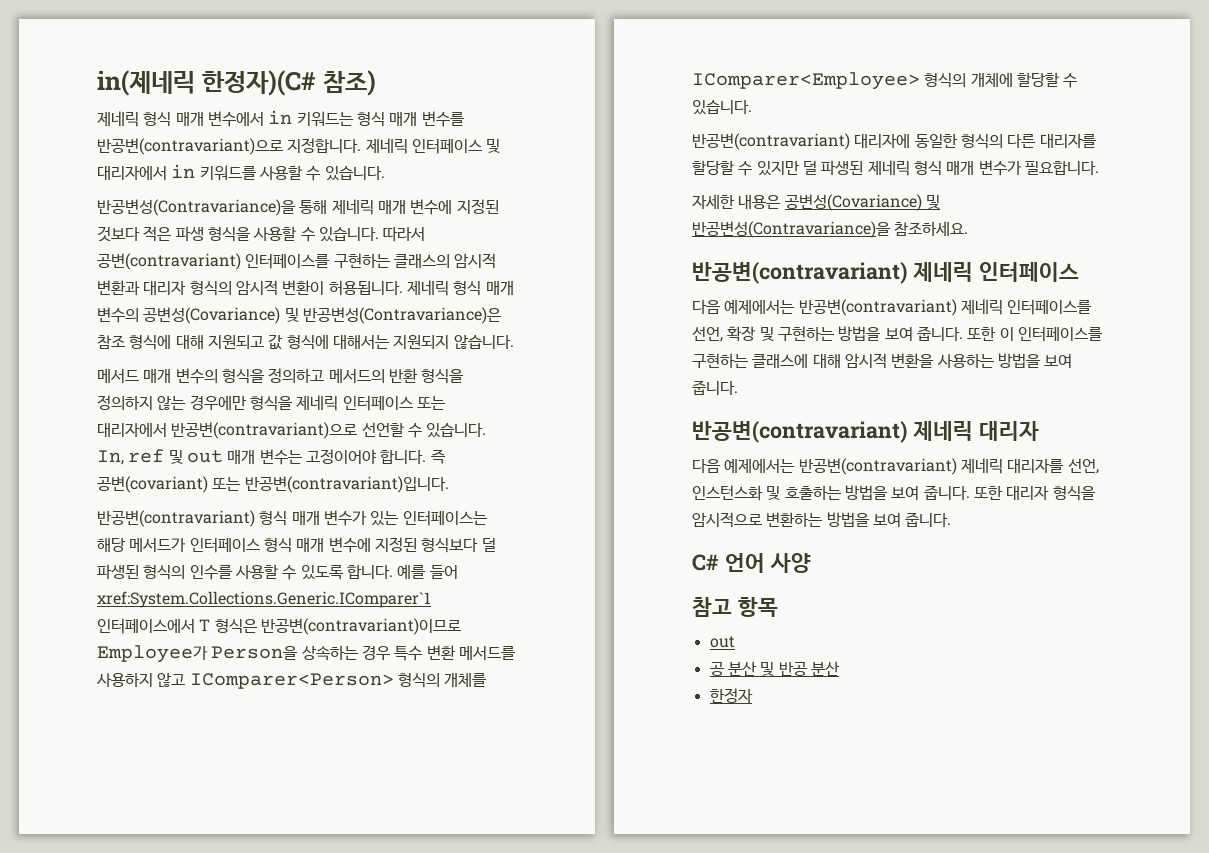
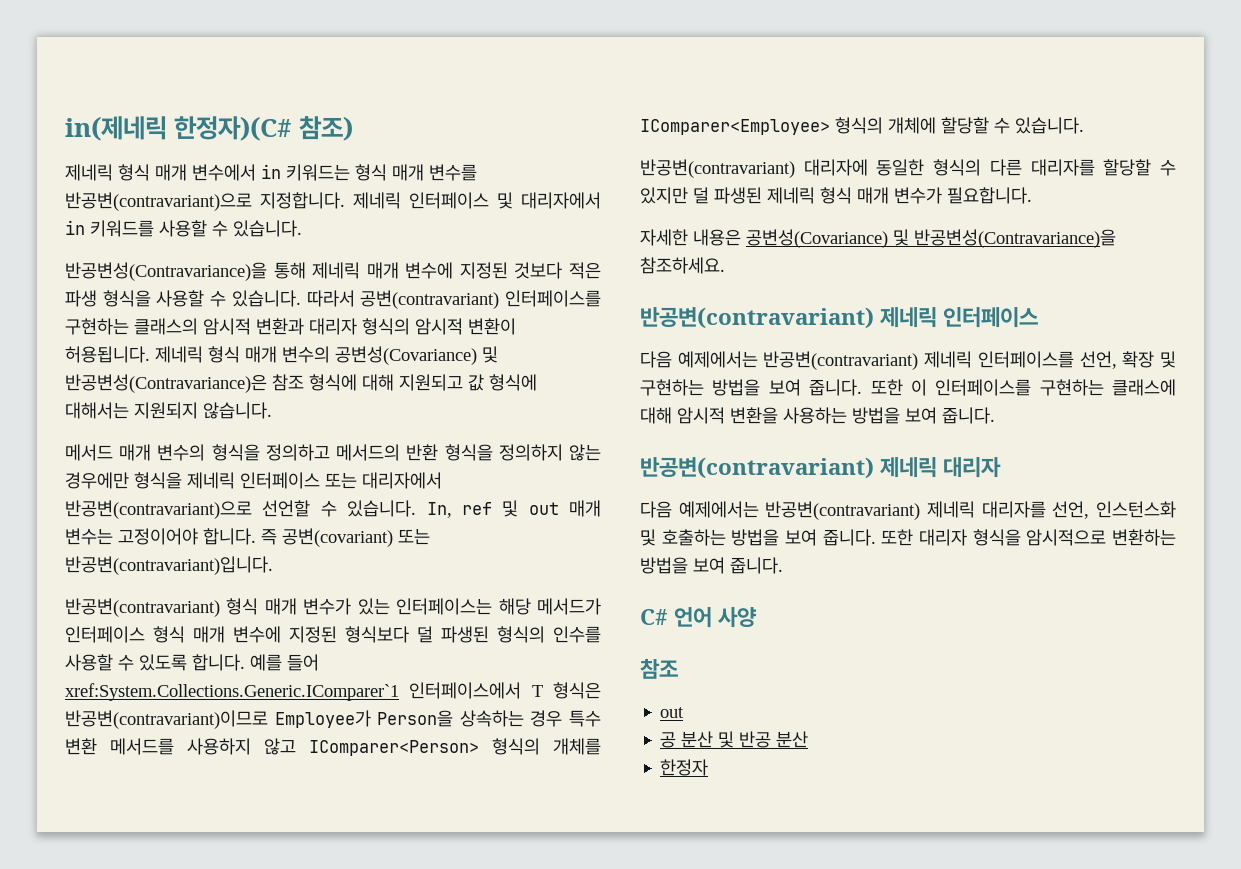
  C# 언어 사양
- 참고 항목
+ 참조

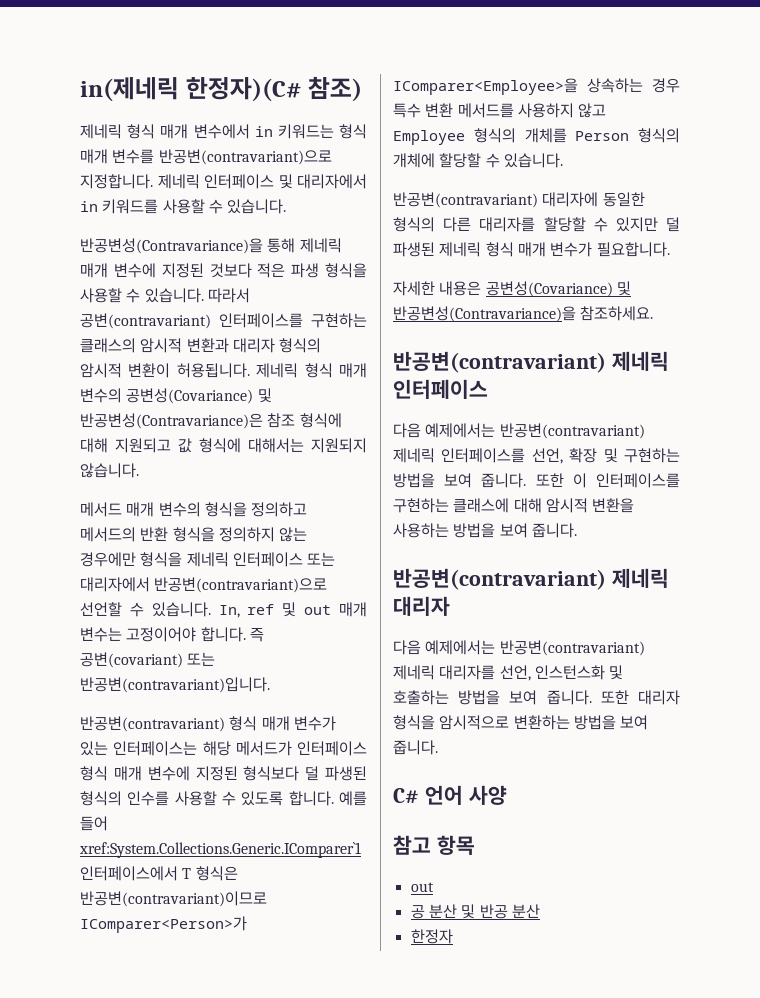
- 예를 들어 xref:System.Collections.Generic.IComparer`1 인터페이스에서 T 형식은 반공변(contravariant)이므로 Employee가 Person을 상속하는 경우 특수 변환 메서드를 사용하지 않고 IComparer<Person> 형식의 개체를 IComparer<Employee> 형식의 개체에 할당할 수 있습니다.
+ 예를 들어 xref:System.Collections.Generic.IComparer`1 인터페이스에서 T 형식은 반공변(contravariant)이므로 IComparer<Person>가 IComparer<Employee>을 상속하는 경우 특수 변환 메서드를 사용하지 않고 Employee 형식의 개체를 Person 형식의 개체에 할당할 수 있습니다.
  C# 언어 사양
- 참조
+ 참고 항목

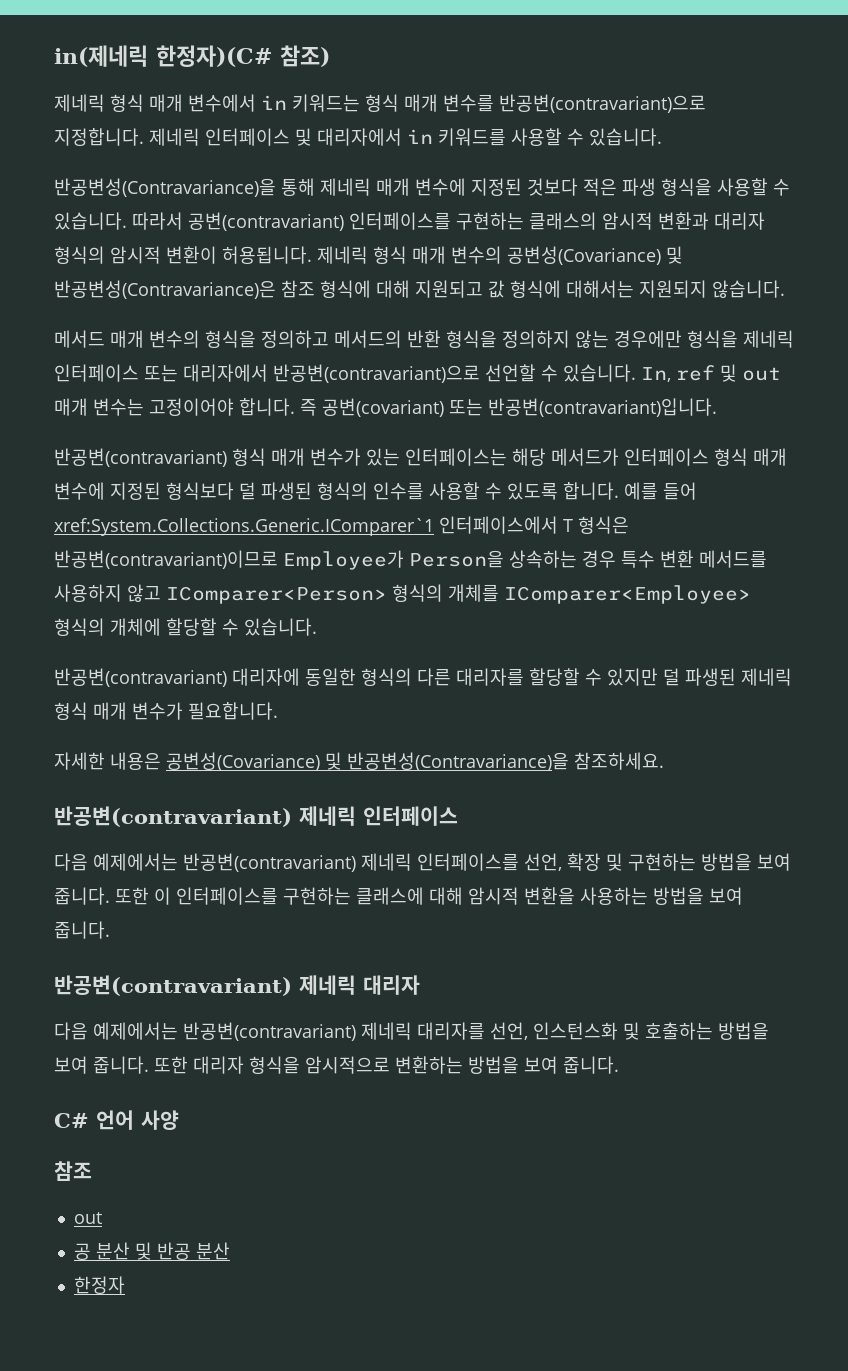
- 예를 들어 xref:System.Collections.Generic.IComparer`1 인터페이스에서 T 형식은 반공변(contravariant)이므로 IComparer<Person>가 IComparer<Employee>을 상속하는 경우 특수 변환 메서드를 사용하지 않고 Employee 형식의 개체를 Person 형식의 개체에 할당할 수 있습니다.
+ 예를 들어 xref:System.Collections.Generic.IComparer`1 인터페이스에서 T 형식은 반공변(contravariant)이므로 Employee가 Person을 상속하는 경우 특수 변환 메서드를 사용하지 않고 IComparer<Person> 형식의 개체를 IComparer<Employee> 형식의 개체에 할당할 수 있습니다.
  C# 언어 사양
- 참고 항목
+ 참조

